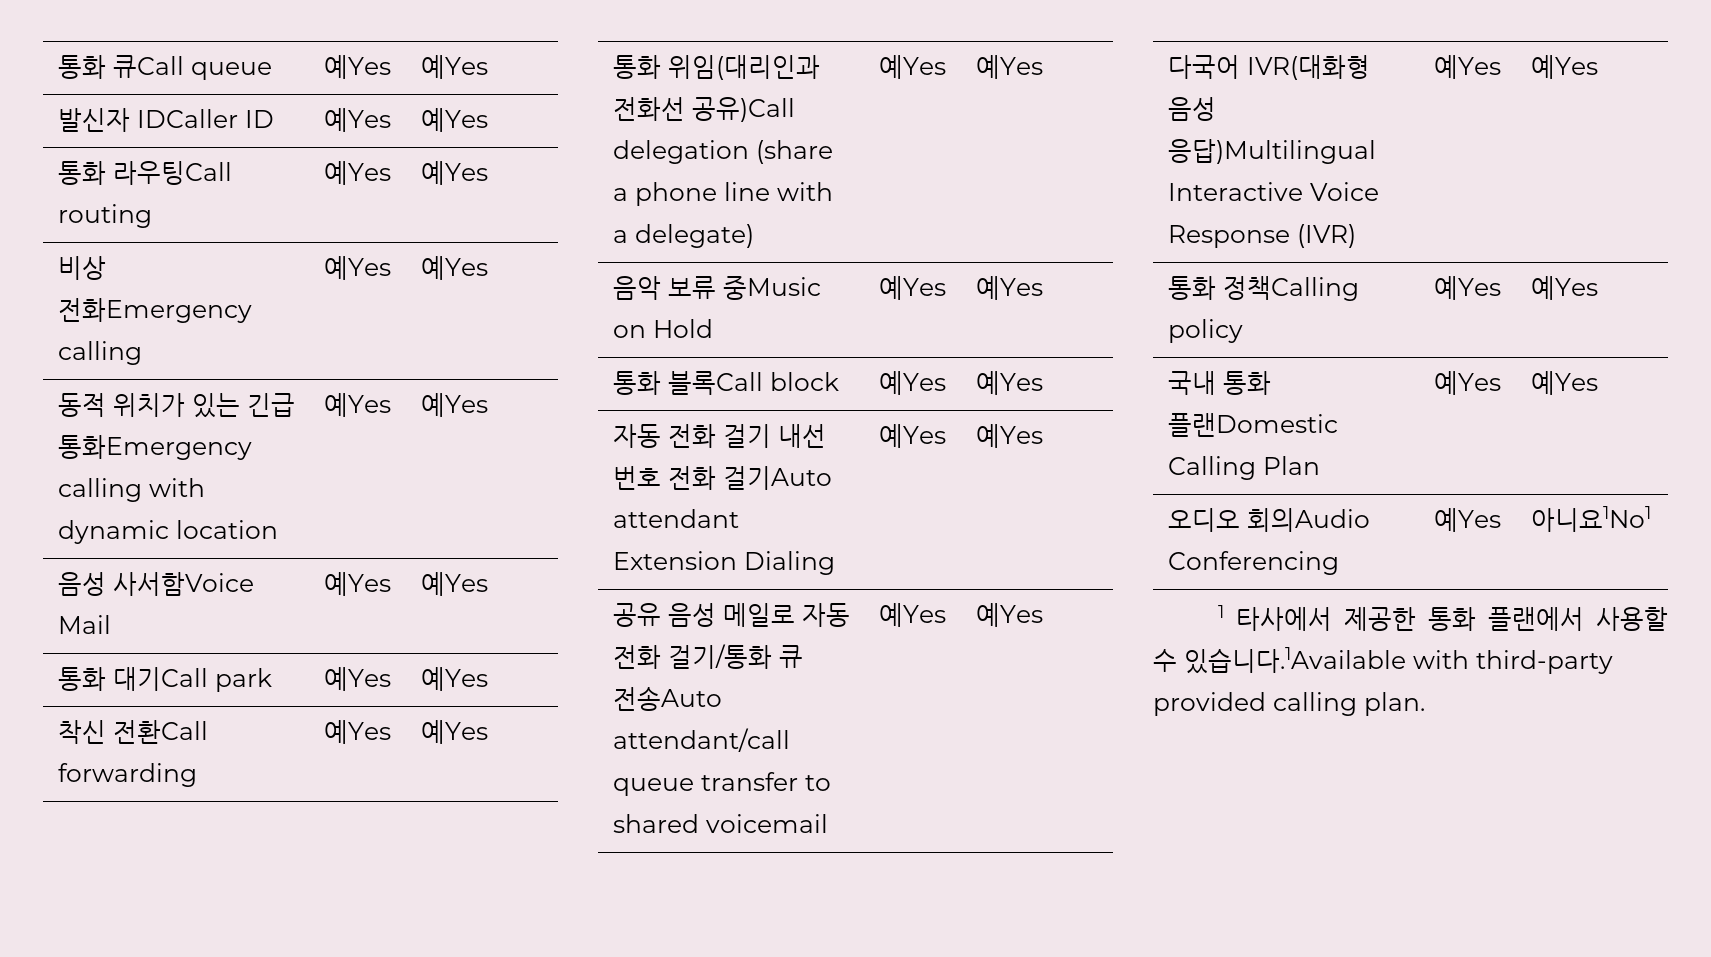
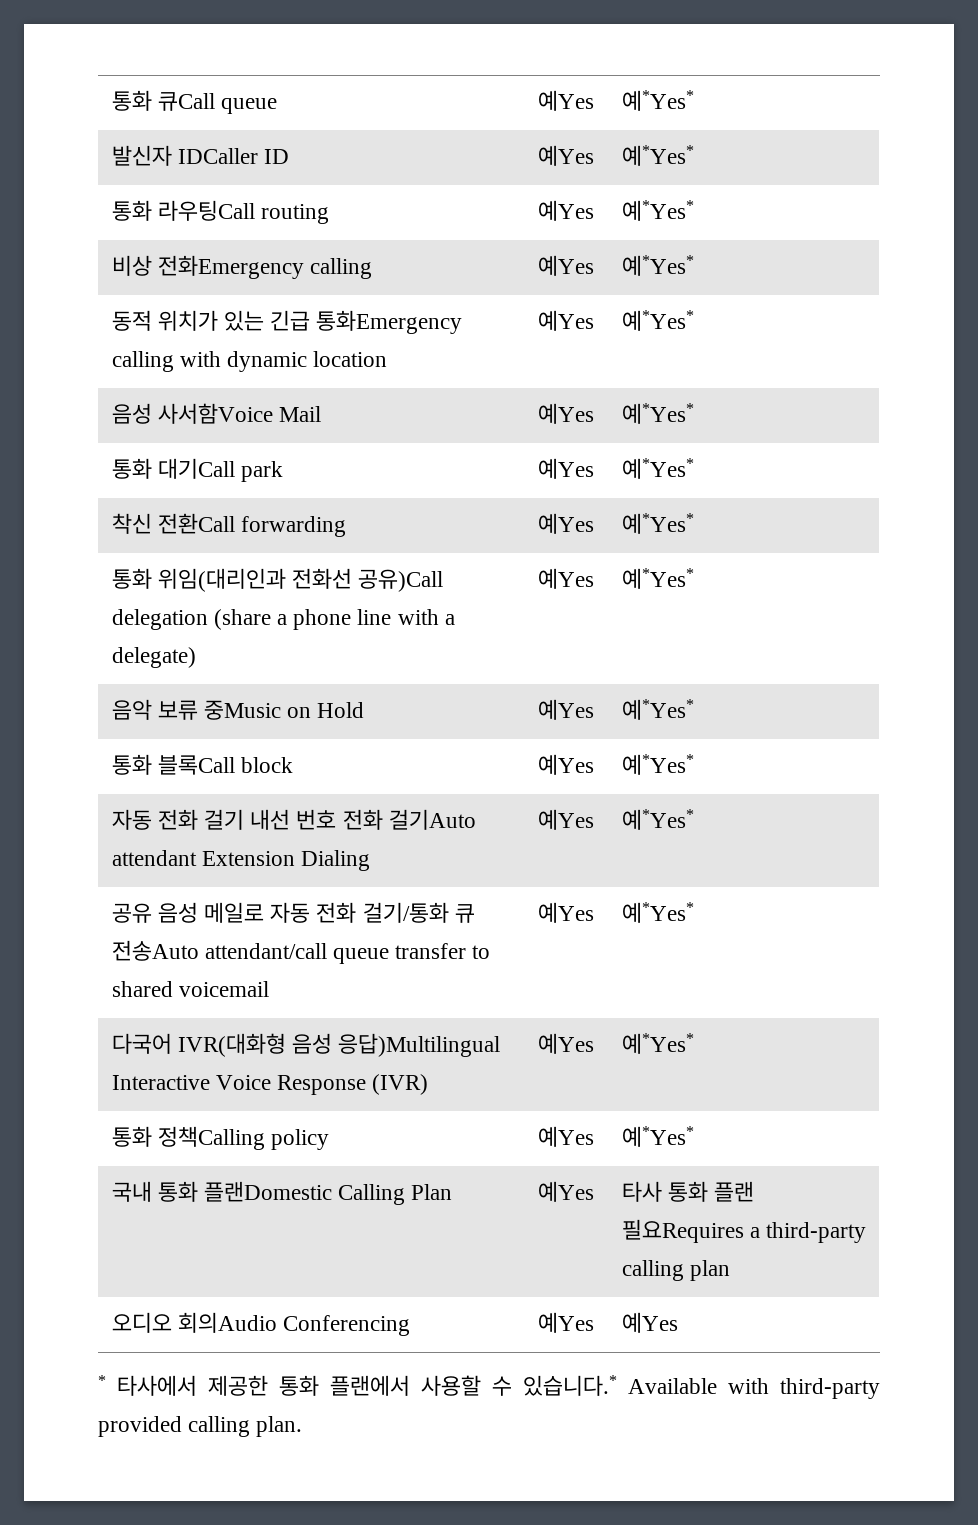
- 통화 큐Call queue | 예Yes | 예Yes
+ 통화 큐Call queue | 예Yes | 예*Yes*
- 발신자 IDCaller ID | 예Yes | 예Yes
+ 발신자 IDCaller ID | 예Yes | 예*Yes*
- 통화 라우팅Call routing | 예Yes | 예Yes
+ 통화 라우팅Call routing | 예Yes | 예*Yes*
- 비상 전화Emergency calling | 예Yes | 예Yes
+ 비상 전화Emergency calling | 예Yes | 예*Yes*
- 동적 위치가 있는 긴급 통화Emergency calling with dynamic location | 예Yes | 예Yes
+ 동적 위치가 있는 긴급 통화Emergency calling with dynamic location | 예Yes | 예*Yes*
- 음성 사서함Voice Mail | 예Yes | 예Yes
+ 음성 사서함Voice Mail | 예Yes | 예*Yes*
- 통화 대기Call park | 예Yes | 예Yes
+ 통화 대기Call park | 예Yes | 예*Yes*
- 착신 전환Call forwarding | 예Yes | 예Yes
+ 착신 전환Call forwarding | 예Yes | 예*Yes*
- 통화 위임(대리인과 전화선 공유)Call delegation (share a phone line with a delegate) | 예Yes | 예Yes
+ 통화 위임(대리인과 전화선 공유)Call delegation (share a phone line with a delegate) | 예Yes | 예*Yes*
- 음악 보류 중Music on Hold | 예Yes | 예Yes
+ 음악 보류 중Music on Hold | 예Yes | 예*Yes*
- 통화 블록Call block | 예Yes | 예Yes
+ 통화 블록Call block | 예Yes | 예*Yes*
- 자동 전화 걸기 내선 번호 전화 걸기Auto attendant Extension Dialing | 예Yes | 예Yes
+ 자동 전화 걸기 내선 번호 전화 걸기Auto attendant Extension Dialing | 예Yes | 예*Yes*
- 공유 음성 메일로 자동 전화 걸기/통화 큐 전송Auto attendant/call queue transfer to shared voicemail | 예Yes | 예Yes
+ 공유 음성 메일로 자동 전화 걸기/통화 큐 전송Auto attendant/call queue transfer to shared voicemail | 예Yes | 예*Yes*
- 다국어 IVR(대화형 음성 응답)Multilingual Interactive Voice Response (IVR) | 예Yes | 예Yes
+ 다국어 IVR(대화형 음성 응답)Multilingual Interactive Voice Response (IVR) | 예Yes | 예*Yes*
- 통화 정책Calling policy | 예Yes | 예Yes
+ 통화 정책Calling policy | 예Yes | 예*Yes*
- 국내 통화 플랜Domestic Calling Plan | 예Yes | 예Yes
+ 국내 통화 플랜Domestic Calling Plan | 예Yes | 타사 통화 플랜 필요Requires a third-party calling plan
- 오디오 회의Audio Conferencing | 예Yes | 아니요1No1
- 1 타사에서 제공한 통화 플랜에서 사용할 수 있습니다.1Available with third-party provided calling plan.
+ 오디오 회의Audio Conferencing | 예Yes | 예Yes
+ * 타사에서 제공한 통화 플랜에서 사용할 수 있습니다.* Available with third-party provided calling plan.

